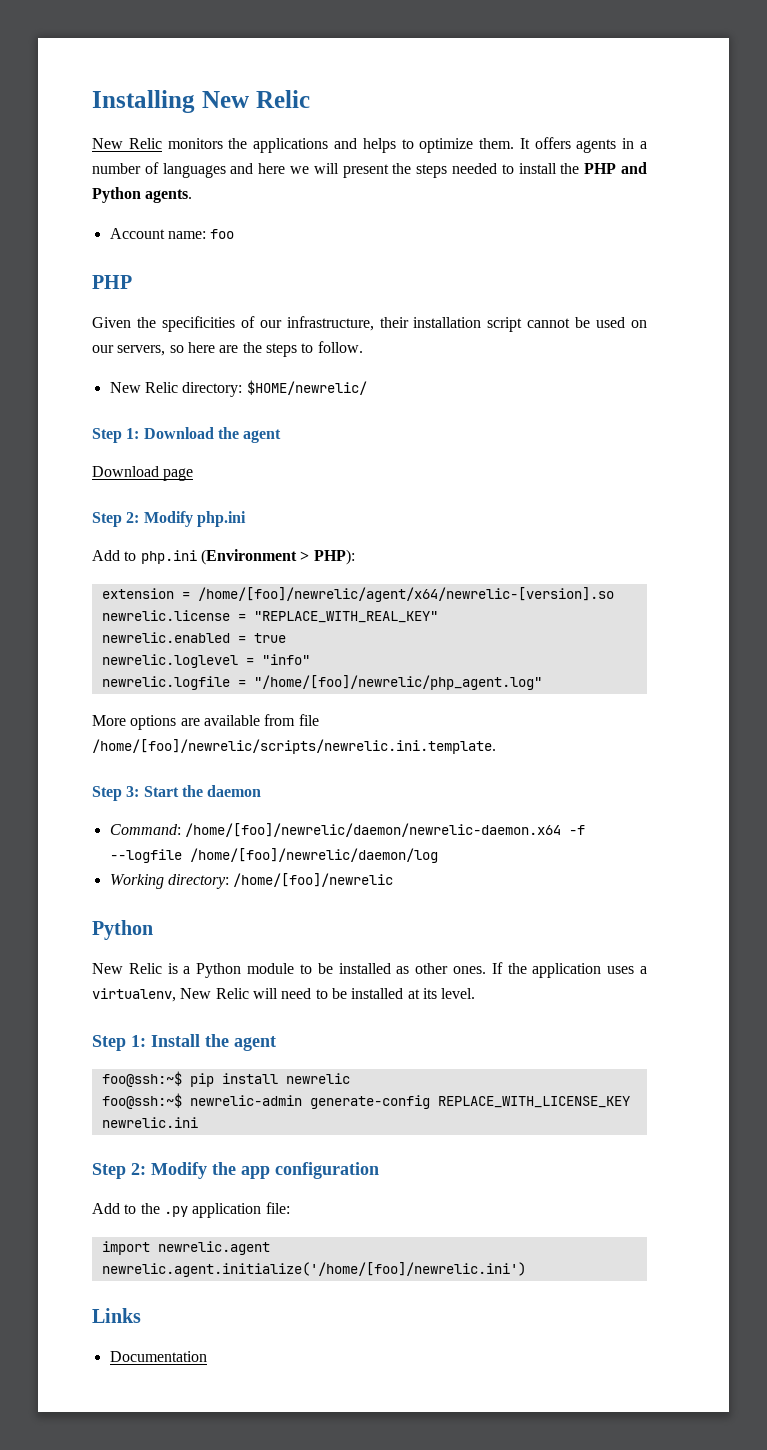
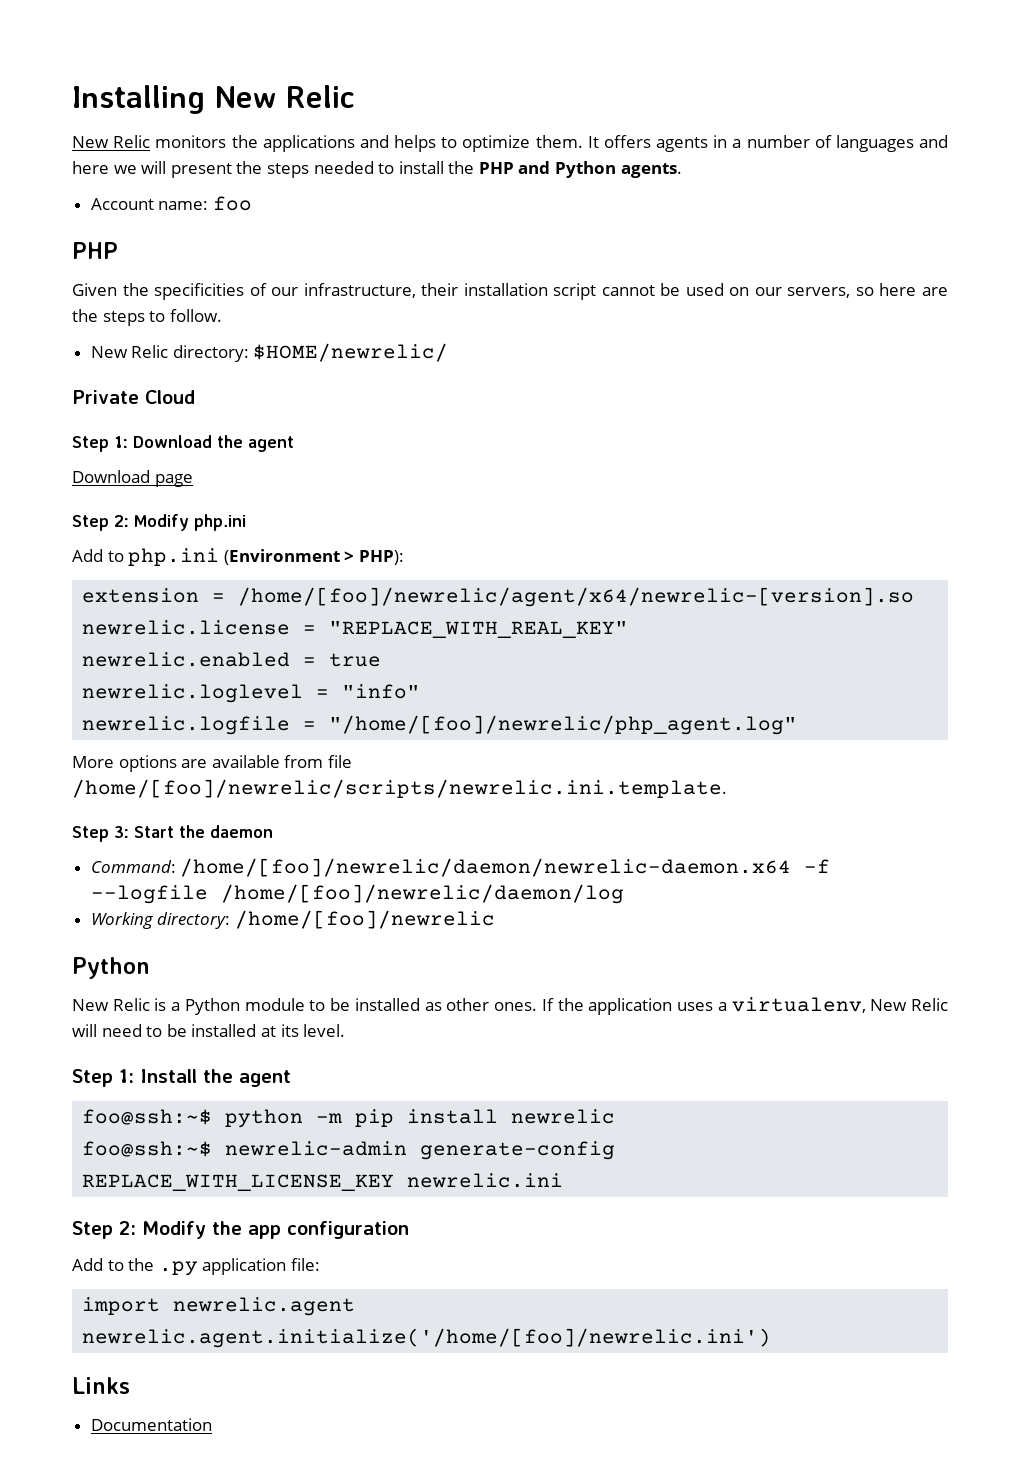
+ Private Cloud
- foo@ssh:~$ pip install newrelic
+ foo@ssh:~$ python -m pip install newrelic

